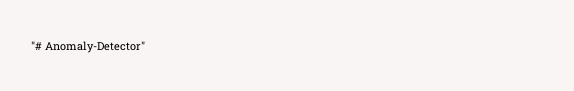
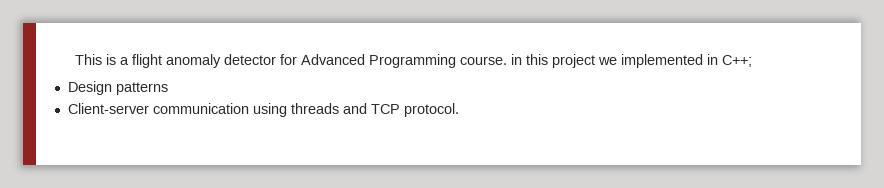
- "# Anomaly-Detector"
+ This is a flight anomaly detector for Advanced Programming course. in this project we implemented in C++;
+ Design patterns
+ Client-server communication using threads and TCP protocol.

